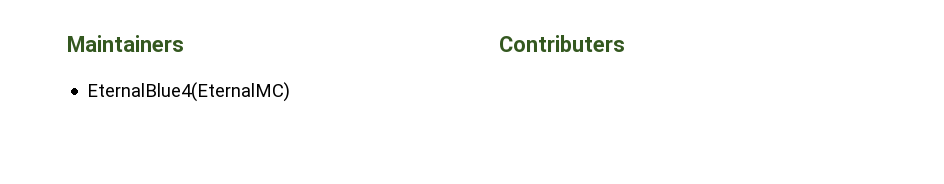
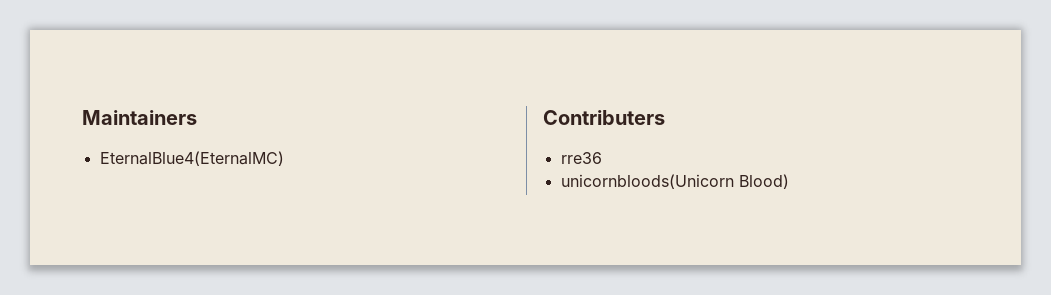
+ rre36
+ unicornbloods(Unicorn Blood)

